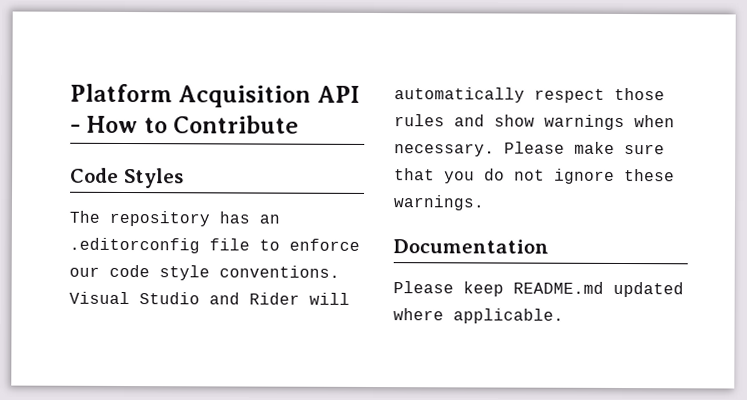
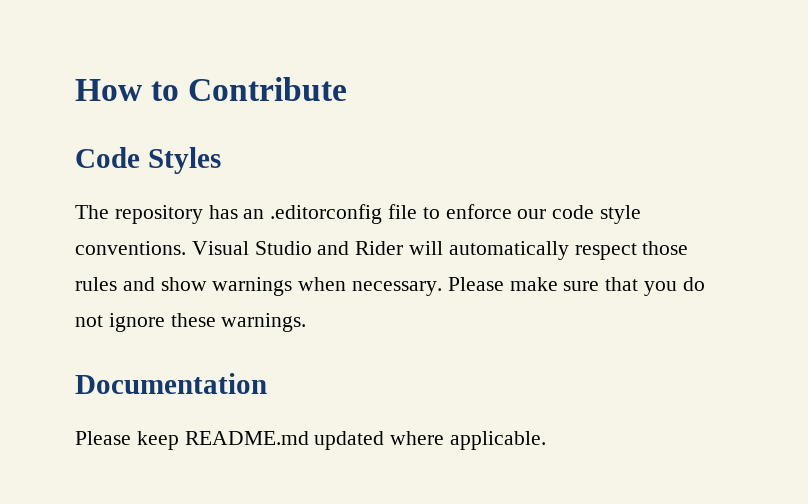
- Platform Acquisition API - How to Contribute
+ How to Contribute

